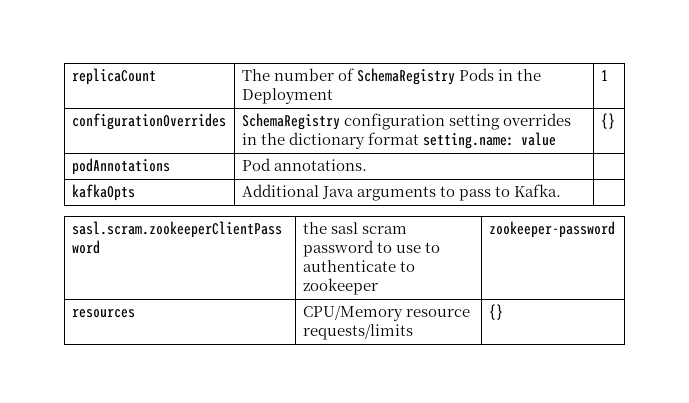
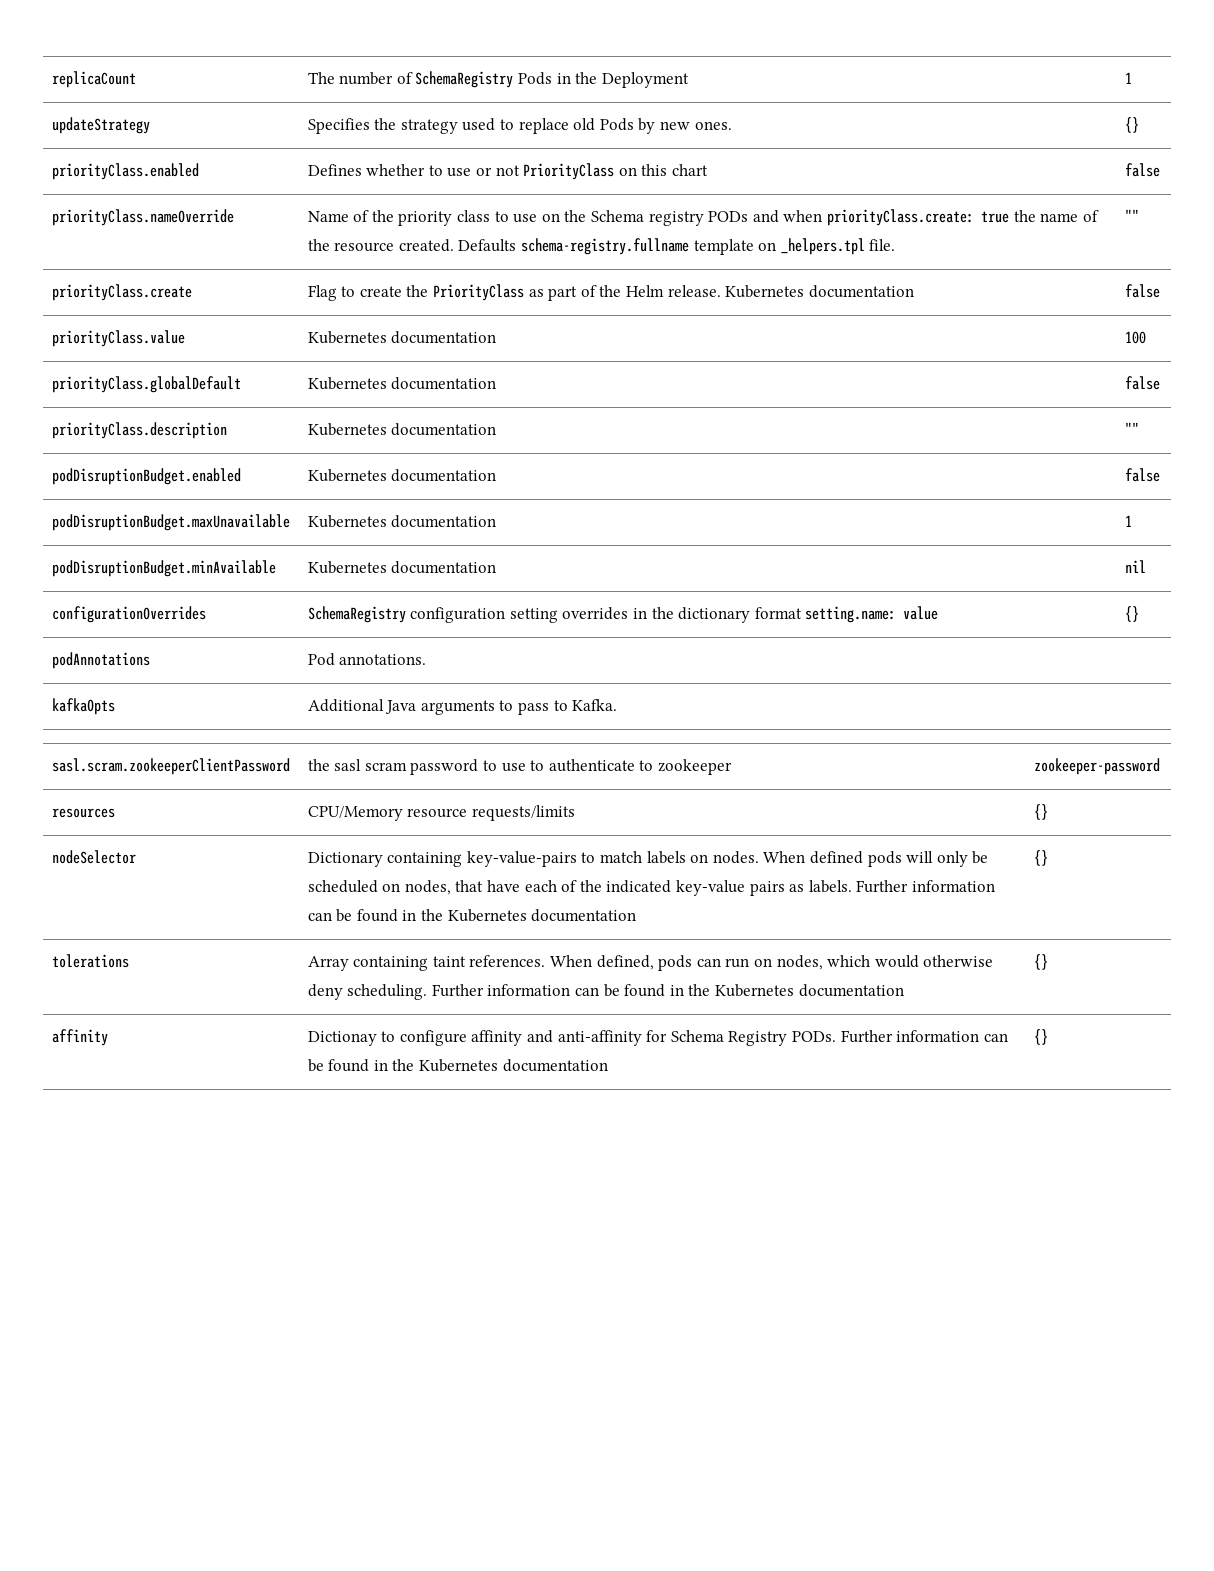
+ updateStrategy | Specifies the strategy used to replace old Pods by new ones. | {}
+ priorityClass.enabled | Defines whether to use or not PriorityClass on this chart | false
+ priorityClass.nameOverride | Name of the priority class to use on the Schema registry PODs and when priorityClass.create: true the name of the resource created. Defaults schema-registry.fullname template on _helpers.tpl file. | ""
+ priorityClass.create | Flag to create the PriorityClass as part of the Helm release. Kubernetes documentation | false
+ priorityClass.value | Kubernetes documentation | 100
+ priorityClass.globalDefault | Kubernetes documentation | false
+ priorityClass.description | Kubernetes documentation | ""
+ podDisruptionBudget.enabled | Kubernetes documentation | false
+ podDisruptionBudget.maxUnavailable | Kubernetes documentation | 1
+ podDisruptionBudget.minAvailable | Kubernetes documentation | nil
+ nodeSelector | Dictionary containing key-value-pairs to match labels on nodes. When defined pods will only be scheduled on nodes, that have each of the indicated key-value pairs as labels. Further information can be found in the Kubernetes documentation | {}
+ tolerations | Array containing taint references. When defined, pods can run on nodes, which would otherwise deny scheduling. Further information can be found in the Kubernetes documentation | {}
+ affinity | Dictionay to configure affinity and anti-affinity for Schema Registry PODs. Further information can be found in the Kubernetes documentation | {}

